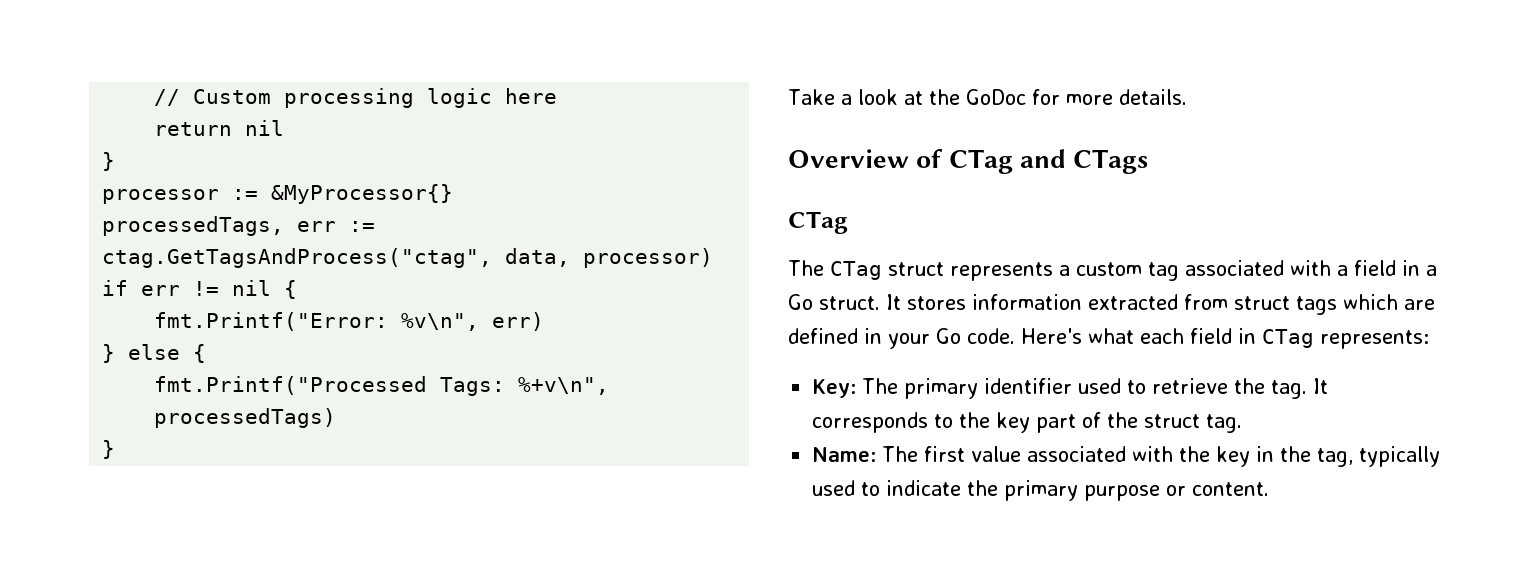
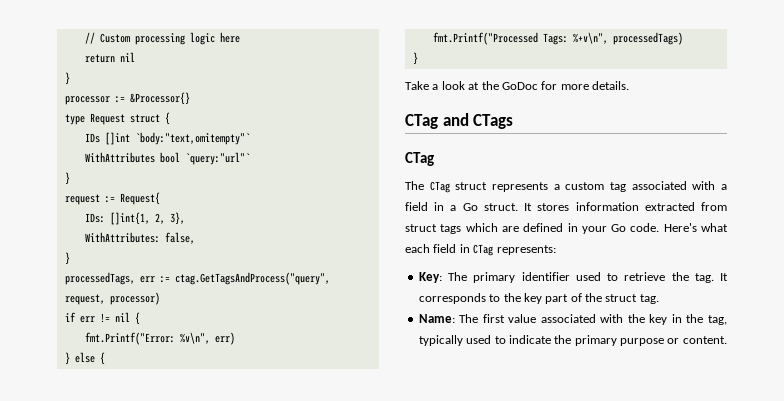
- processor := &MyProcessor{}
+ processor := &Processor{}
+ type Request struct {
+ IDs []int `body:"text,omitempty"`
+ WithAttributes bool `query:"url"`
+ }
+ request := Request{
+ IDs: []int{1, 2, 3},
+ WithAttributes: false,
+ }
- processedTags, err := ctag.GetTagsAndProcess("ctag", data, processor)
+ processedTags, err := ctag.GetTagsAndProcess("query", request, processor)
- Overview of CTag and CTags
+ CTag and CTags

